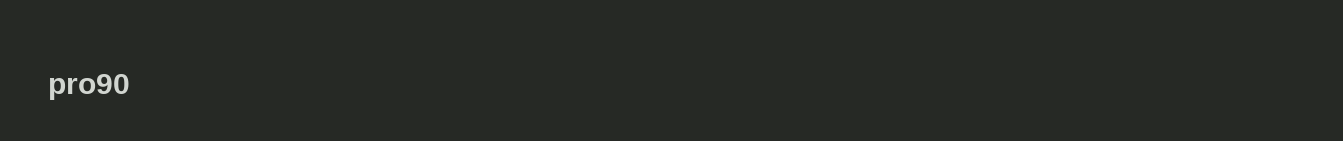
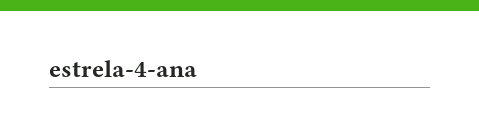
- pro90
+ estrela-4-ana

